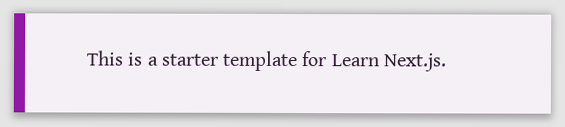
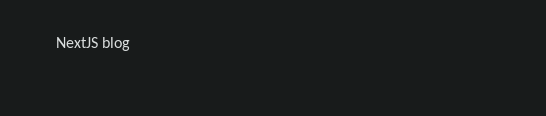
- This is a starter template for Learn Next.js.
+ NextJS blog

